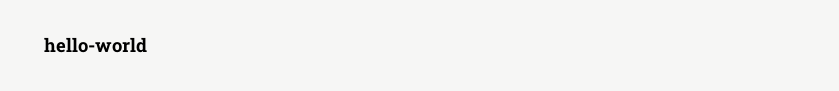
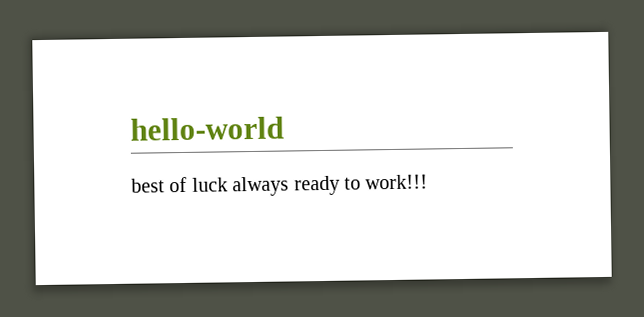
+ best of luck always ready to work!!!

